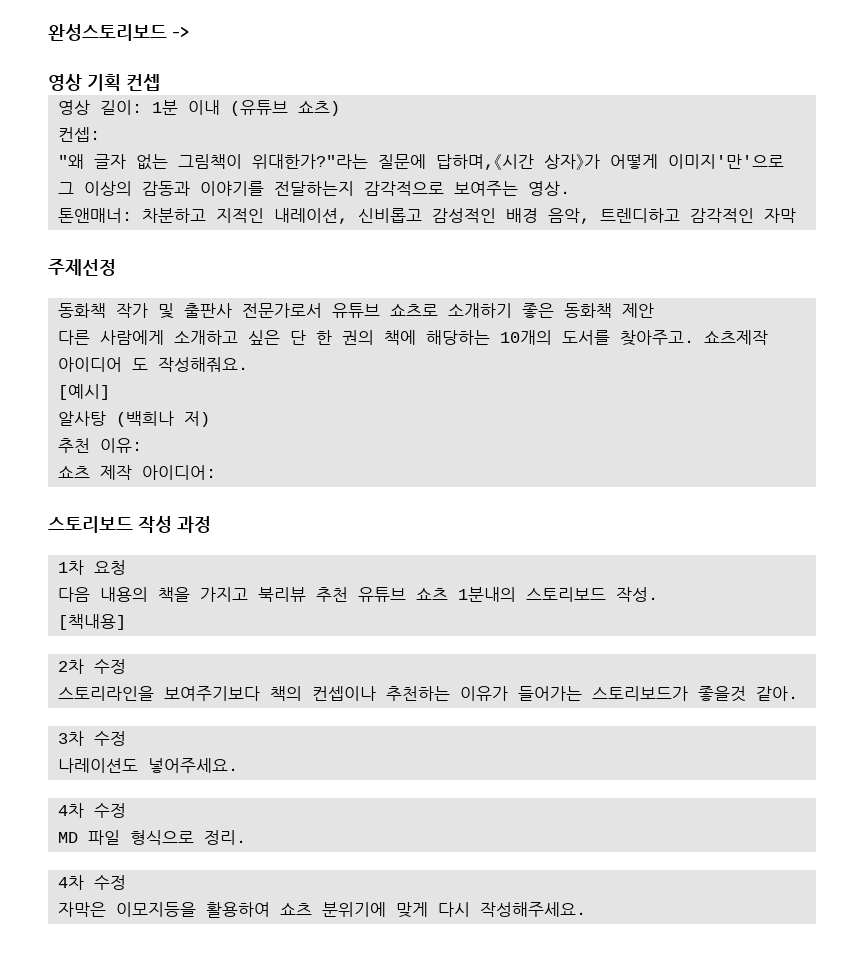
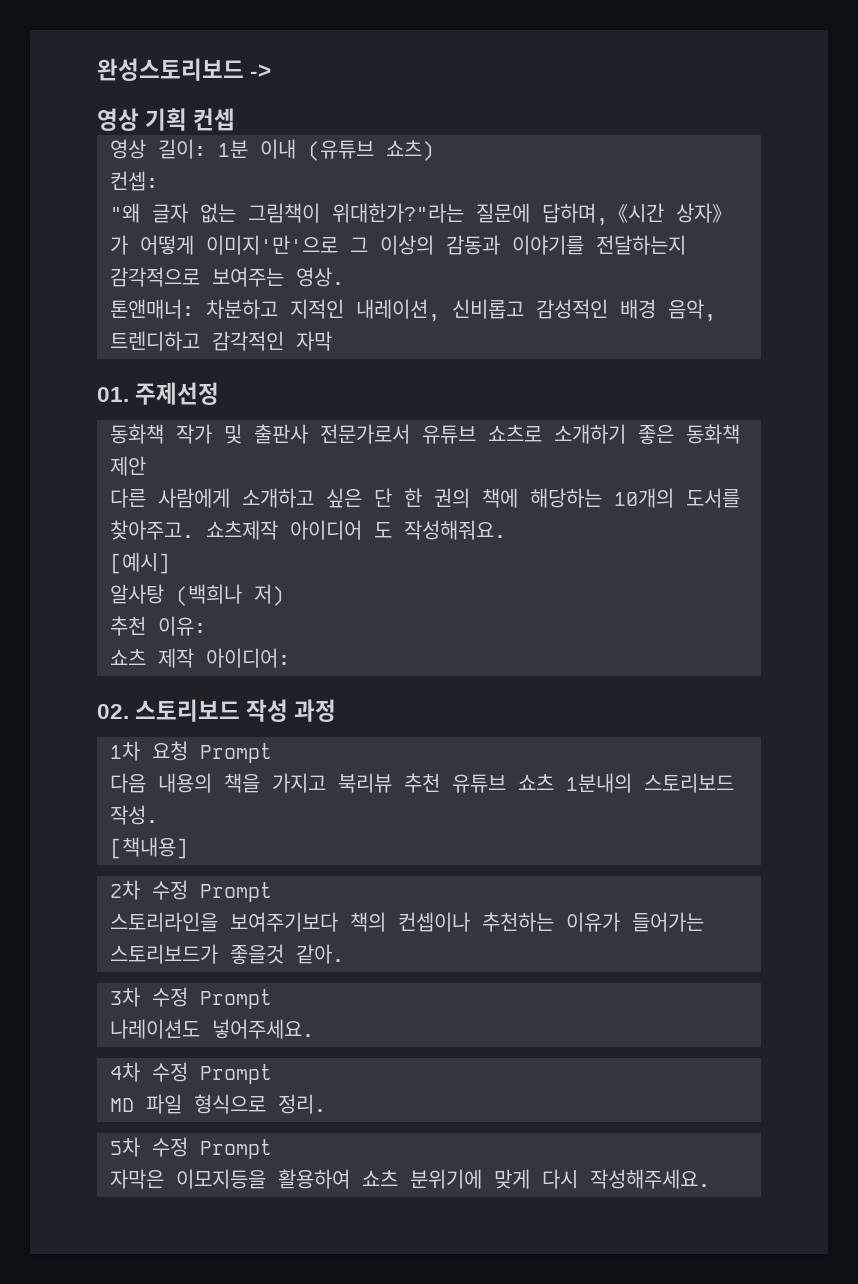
- 주제선정
+ 01. 주제선정
- 스토리보드 작성 과정
+ 02. 스토리보드 작성 과정
- 1차 요청
+ 1차 요청 Prompt
- 2차 수정
+ 2차 수정 Prompt
- 3차 수정
+ 3차 수정 Prompt
  나레이션도 넣어주세요.
- 4차 수정
+ 4차 수정 Prompt
  MD 파일 형식으로 정리.
- 4차 수정
+ 5차 수정 Prompt

